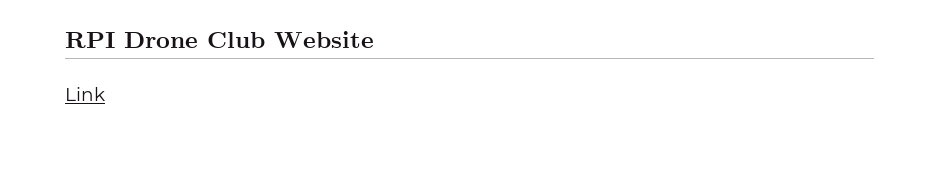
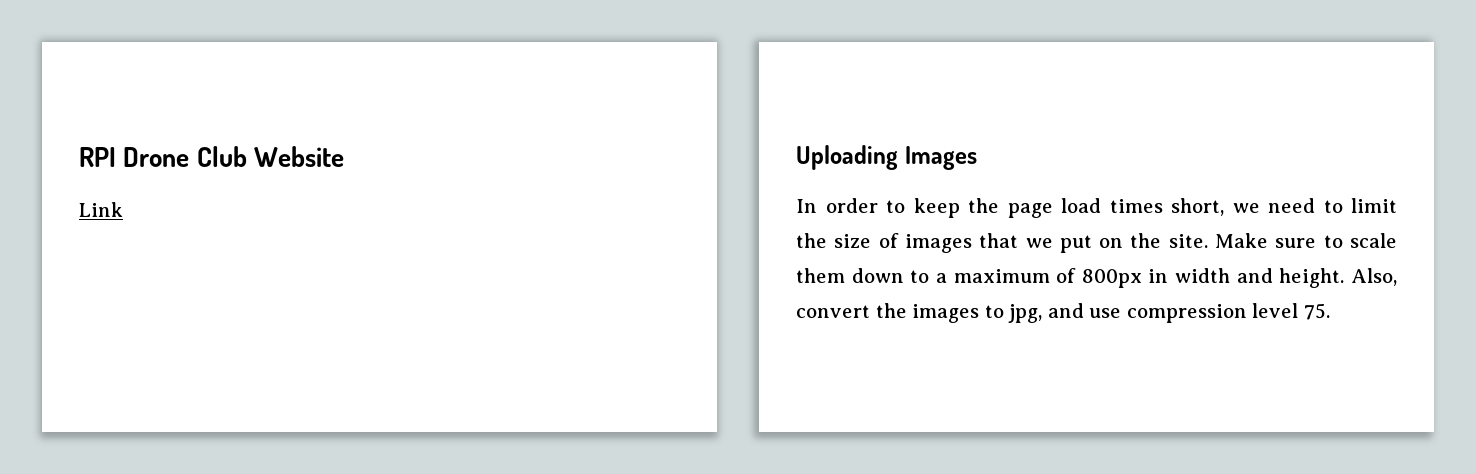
+ Uploading Images
+ In order to keep the page load times short, we need to limit the size of images that we put on the site. Make sure to scale them down to a maximum of 800px in width and height. Also, convert the images to jpg, and use compression level 75.

